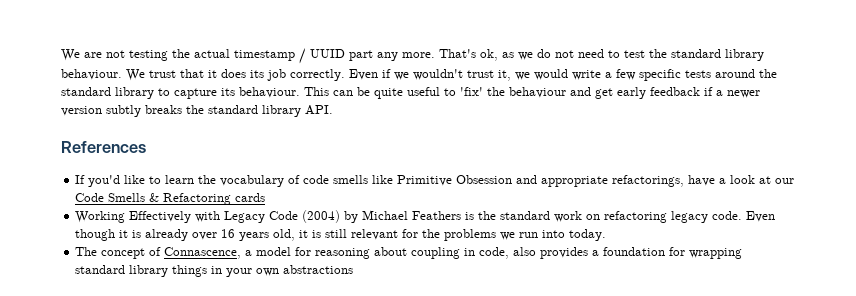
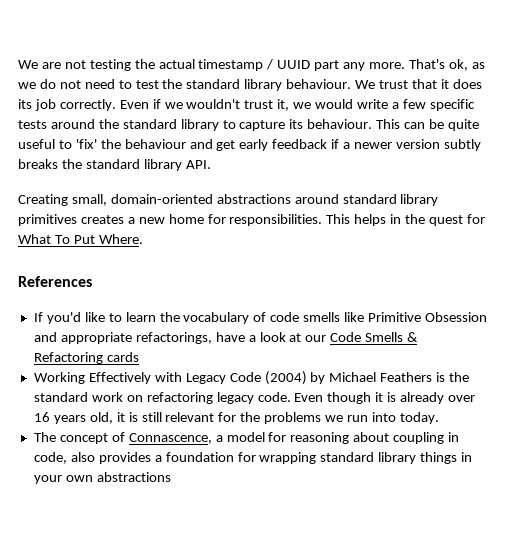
+ Creating small, domain-oriented abstractions around standard library primitives creates a new home for responsibilities. This helps in the quest for What To Put Where.

